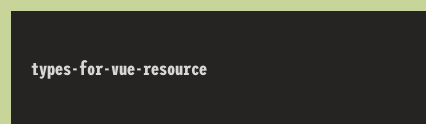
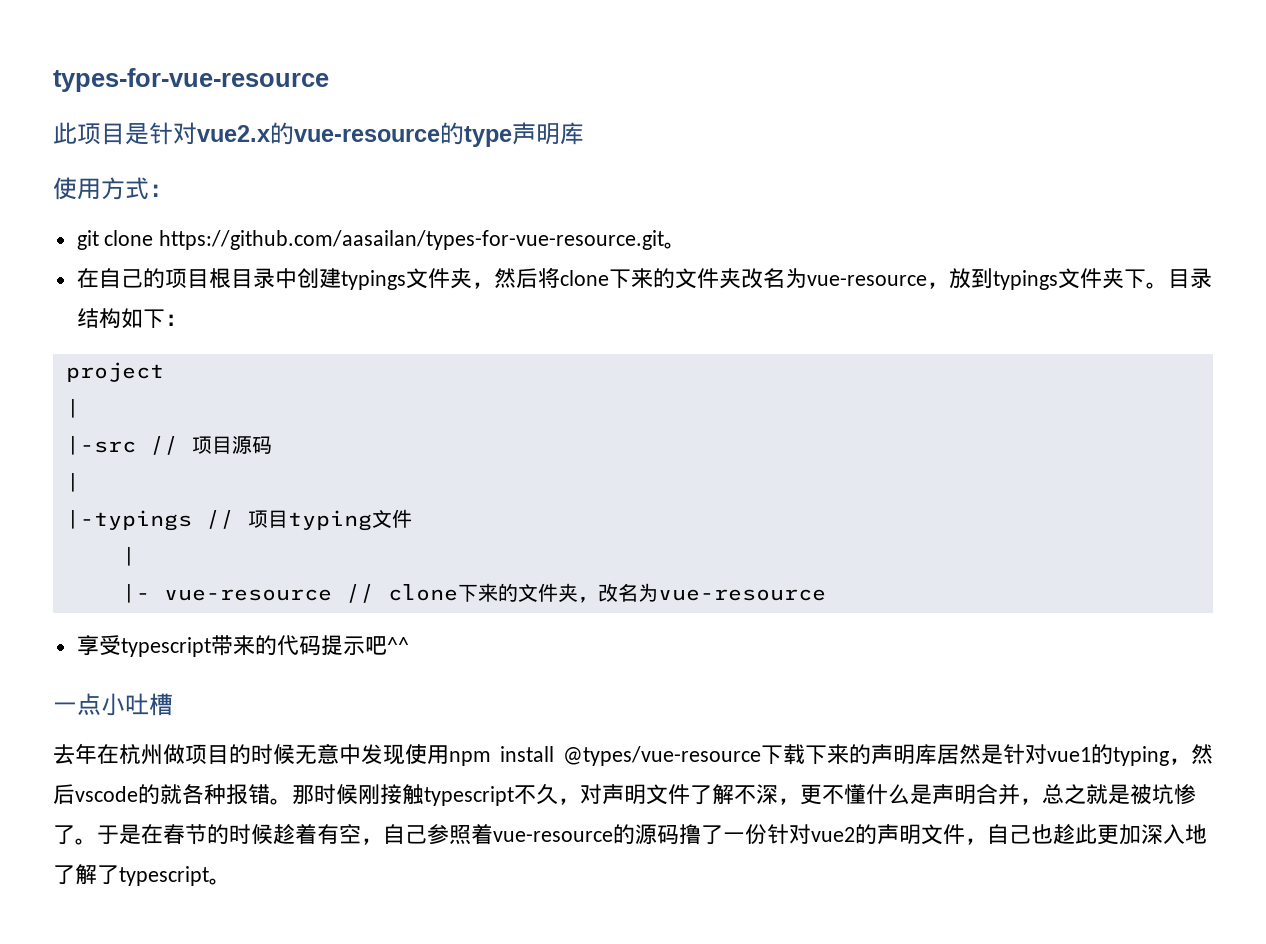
+ 此项目是针对vue2.x的vue-resource的type声明库
+ 使用方式：
+ git clone https://github.com/aasailan/types-for-vue-resource.git。
+ 在自己的项目根目录中创建typings文件夹，然后将clone下来的文件夹改名为vue-resource，放到typings文件夹下。目录结构如下：
+ project
+ |
+ |-src // 项目源码
+ |
+ |-typings // 项目typing文件
+ |
+ |- vue-resource // clone下来的文件夹，改名为vue-resource
+ 享受typescript带来的代码提示吧^^
+ 一点小吐槽
+ 去年在杭州做项目的时候无意中发现使用npm install @types/vue-resource下载下来的声明库居然是针对vue1的typing，然后vscode的就各种报错。那时候刚接触typescript不久，对声明文件了解不深，更不懂什么是声明合并，总之就是被坑惨了。于是在春节的时候趁着有空，自己参照着vue-resource的源码撸了一份针对vue2的声明文件，自己也趁此更加深入地了解了typescript。

